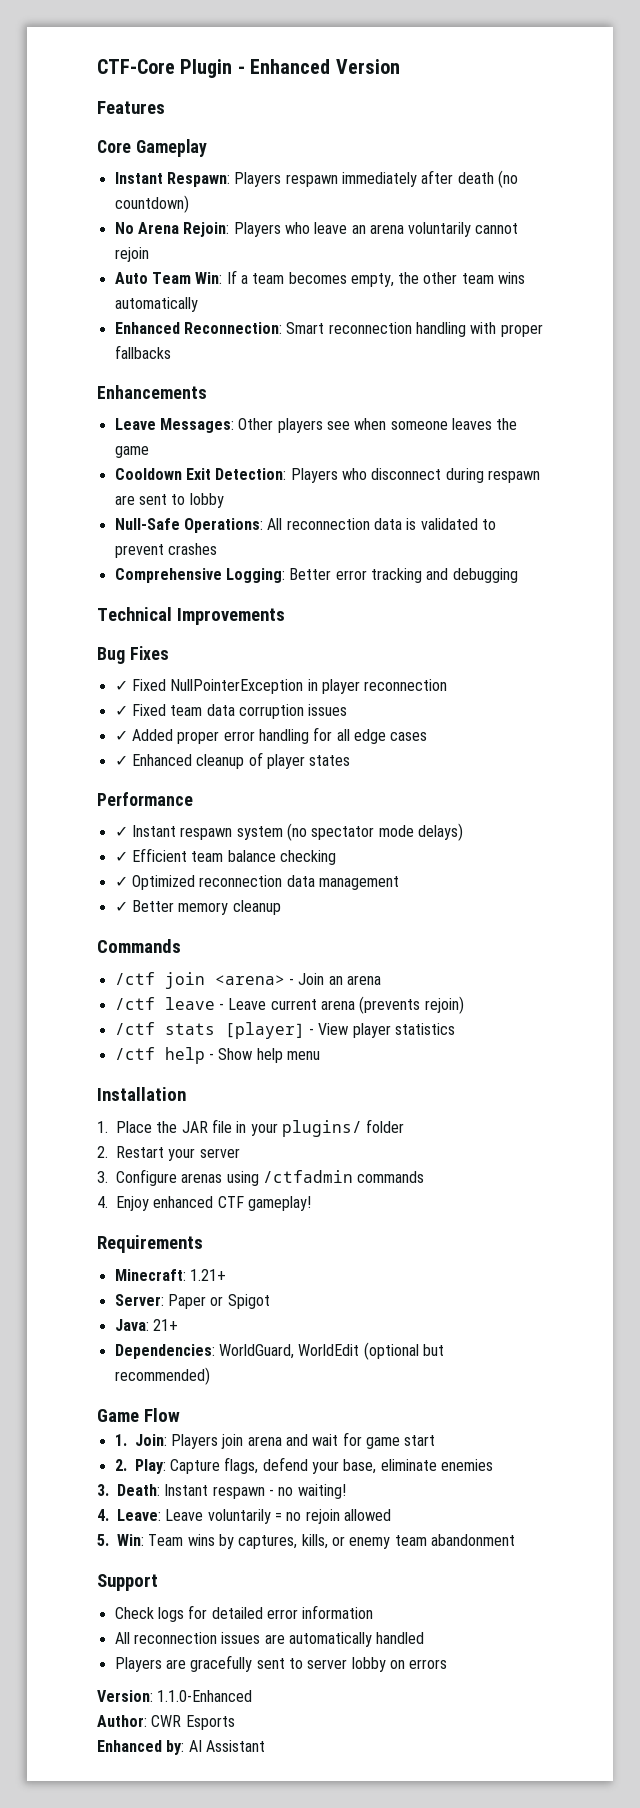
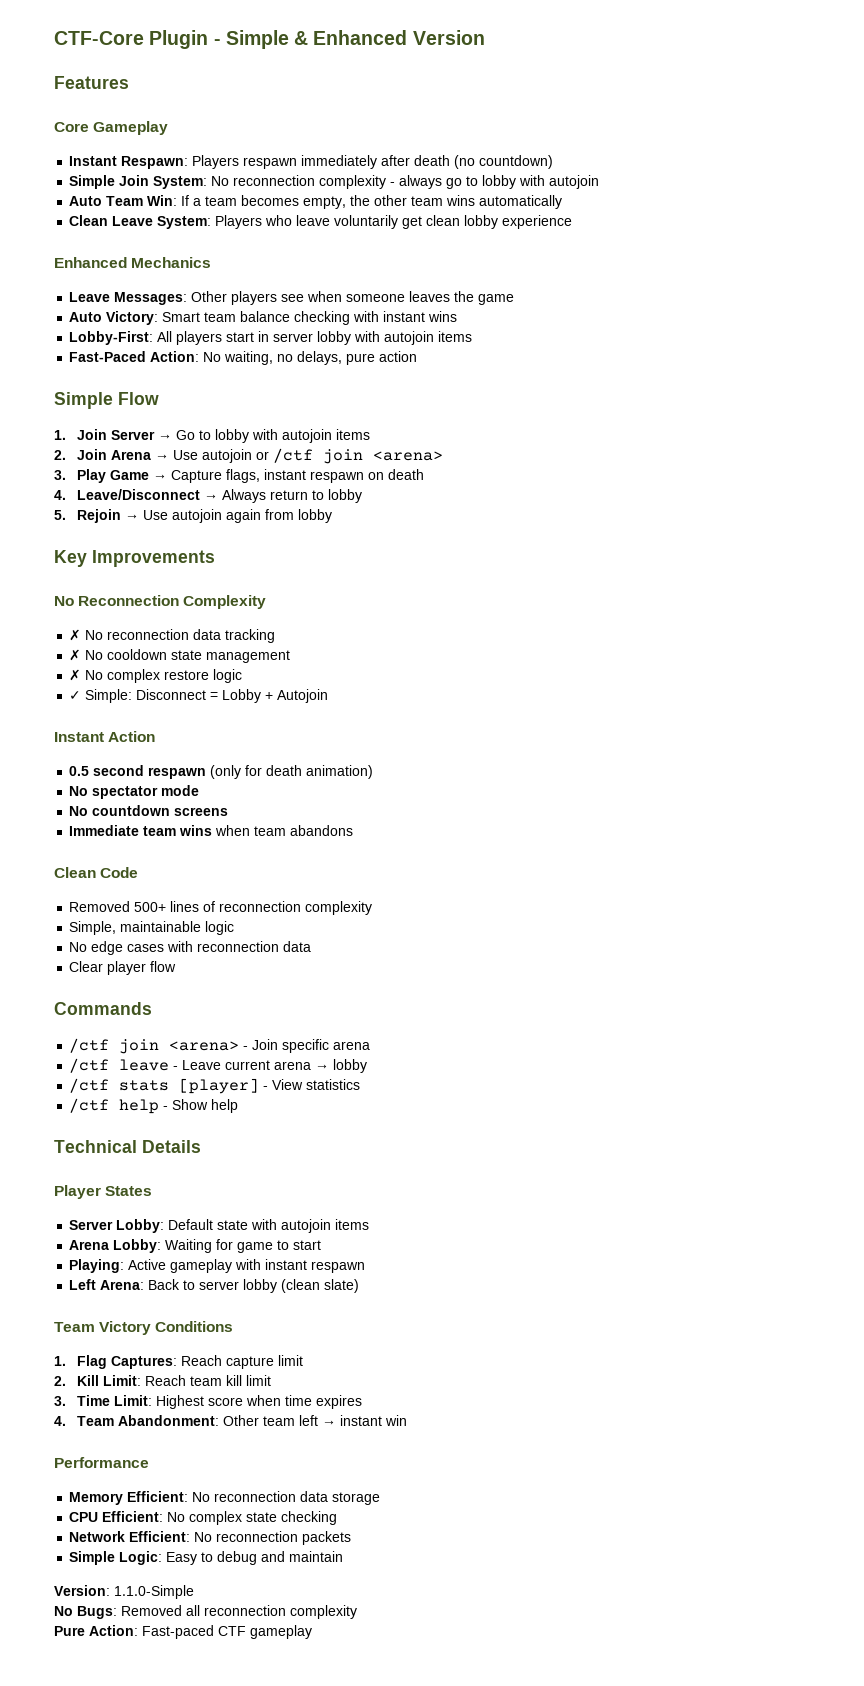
- CTF-Core Plugin - Enhanced Version
+ CTF-Core Plugin - Simple & Enhanced Version
- No Arena Rejoin: Players who leave an arena voluntarily cannot rejoin
+ Simple Join System: No reconnection complexity - always go to lobby with autojoin
- Enhanced Reconnection: Smart reconnection handling with proper fallbacks
- Enhancements
+ Clean Leave System: Players who leave voluntarily get clean lobby experience
+ Enhanced Mechanics
- Cooldown Exit Detection: Players who disconnect during respawn are sent to lobby
- Null-Safe Operations: All reconnection data is validated to prevent crashes
- Comprehensive Logging: Better error tracking and debugging
- Technical Improvements
- Bug Fixes
- ✓ Fixed NullPointerException in player reconnection
- ✓ Fixed team data corruption issues
- ✓ Added proper error handling for all edge cases
- ✓ Enhanced cleanup of player states
- Performance
- ✓ Instant respawn system (no spectator mode delays)
- ✓ Efficient team balance checking
- ✓ Optimized reconnection data management
- ✓ Better memory cleanup
+ Auto Victory: Smart team balance checking with instant wins
+ Lobby-First: All players start in server lobby with autojoin items
+ Fast-Paced Action: No waiting, no delays, pure action
+ Simple Flow
+ 1. Join Server → Go to lobby with autojoin items
+ 2. Join Arena → Use autojoin or /ctf join <arena>
+ 3. Play Game → Capture flags, instant respawn on death
+ 4. Leave/Disconnect → Always return to lobby
+ 5. Rejoin → Use autojoin again from lobby
+ Key Improvements
+ No Reconnection Complexity
+ ✗ No reconnection data tracking
+ ✗ No cooldown state management
+ ✗ No complex restore logic
+ ✓ Simple: Disconnect = Lobby + Autojoin
+ Instant Action
+ 0.5 second respawn (only for death animation)
+ No spectator mode
+ No countdown screens
+ Immediate team wins when team abandons
+ Clean Code
+ Removed 500+ lines of reconnection complexity
+ Simple, maintainable logic
+ No edge cases with reconnection data
+ Clear player flow
- /ctf join <arena> - Join an arena
+ /ctf join <arena> - Join specific arena
- /ctf leave - Leave current arena (prevents rejoin)
+ /ctf leave - Leave current arena → lobby
- /ctf stats [player] - View player statistics
+ /ctf stats [player] - View statistics
- /ctf help - Show help menu
- Installation
- 1. Place the JAR file in your plugins/ folder
- 2. Restart your server
- 3. Configure arenas using /ctfadmin commands
- 4. Enjoy enhanced CTF gameplay!
- Requirements
- Minecraft: 1.21+
- Server: Paper or Spigot
- Java: 21+
- Dependencies: WorldGuard, WorldEdit (optional but recommended)
- Game Flow
- 1. Join: Players join arena and wait for game start
+ /ctf help - Show help
+ Technical Details
+ Player States
+ Server Lobby: Default state with autojoin items
+ Arena Lobby: Waiting for game to start
- 2. Play: Capture flags, defend your base, eliminate enemies
- 3. Death: Instant respawn - no waiting!
- 4. Leave: Leave voluntarily = no rejoin allowed
- 5. Win: Team wins by captures, kills, or enemy team abandonment
- Support
- Check logs for detailed error information
- All reconnection issues are automatically handled
- Players are gracefully sent to server lobby on errors
- Version: 1.1.0-Enhanced
- Author: CWR Esports
- Enhanced by: AI Assistant
+ Playing: Active gameplay with instant respawn
+ Left Arena: Back to server lobby (clean slate)
+ Team Victory Conditions
+ 1. Flag Captures: Reach capture limit
+ 2. Kill Limit: Reach team kill limit
+ 3. Time Limit: Highest score when time expires
+ 4. Team Abandonment: Other team left → instant win
+ Performance
+ Memory Efficient: No reconnection data storage
+ CPU Efficient: No complex state checking
+ Network Efficient: No reconnection packets
+ Simple Logic: Easy to debug and maintain
+ Version: 1.1.0-Simple
+ No Bugs: Removed all reconnection complexity
+ Pure Action: Fast-paced CTF gameplay

